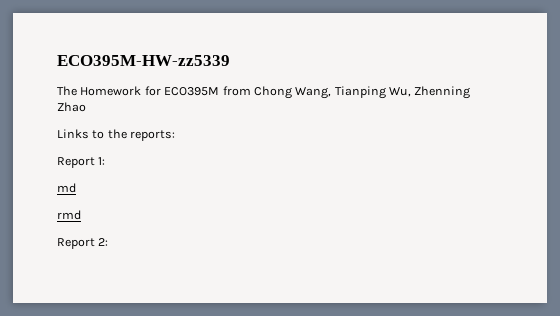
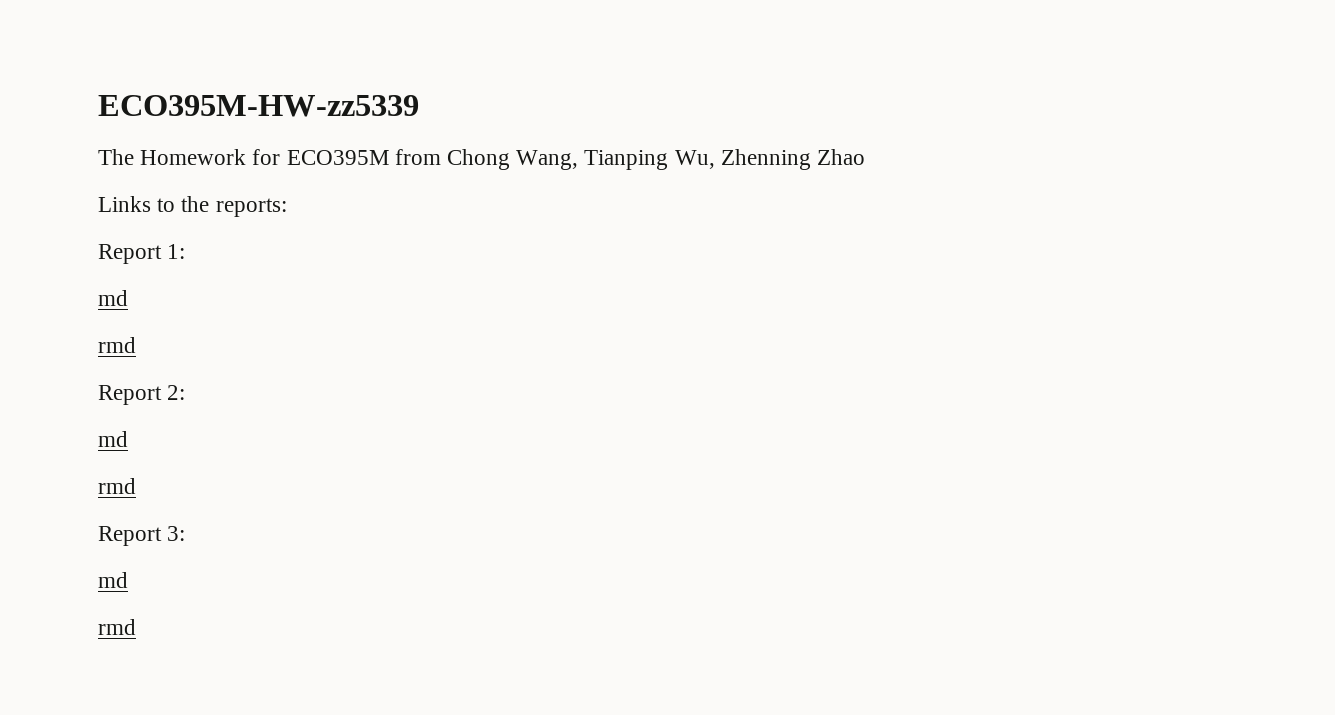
  Report 2:
+ md
+ rmd
+ Report 3:
+ md
+ rmd

